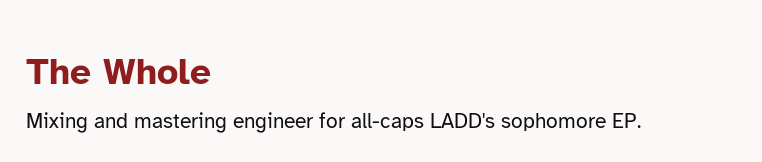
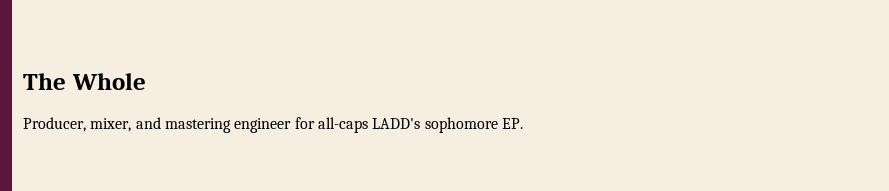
- Mixing and mastering engineer for all-caps LADD's sophomore EP.
+ Producer, mixer, and mastering engineer for all-caps LADD's sophomore EP.

